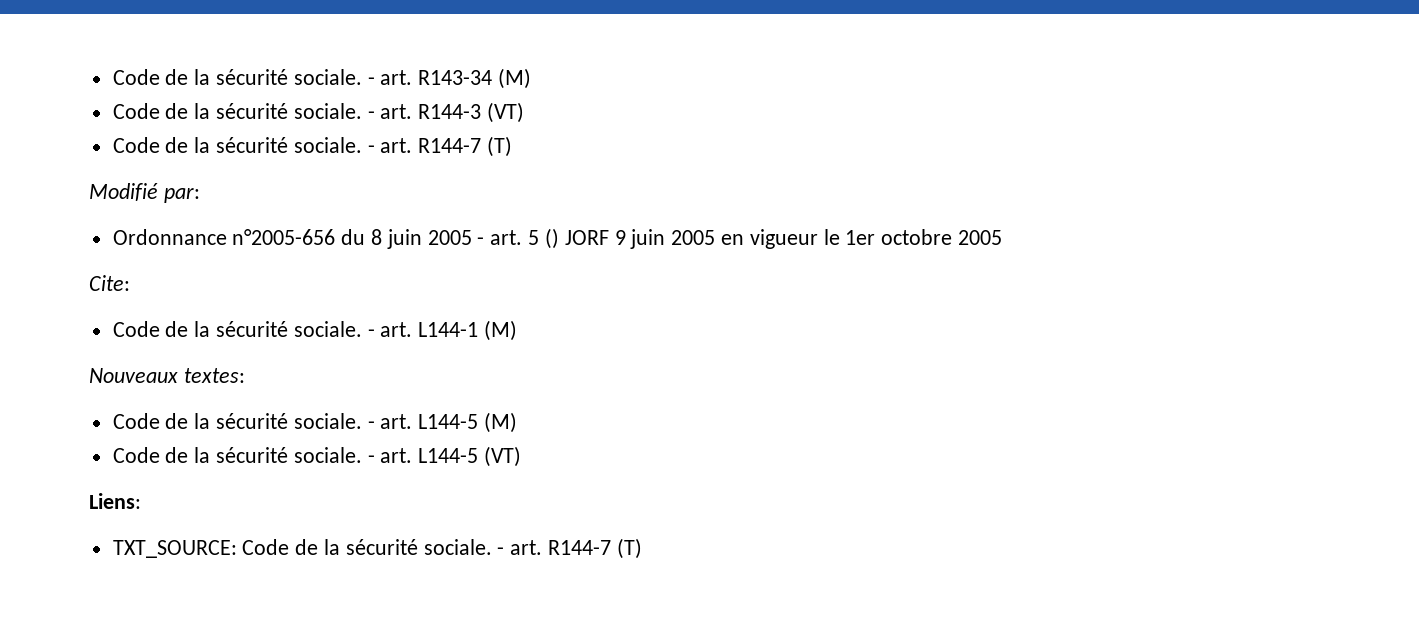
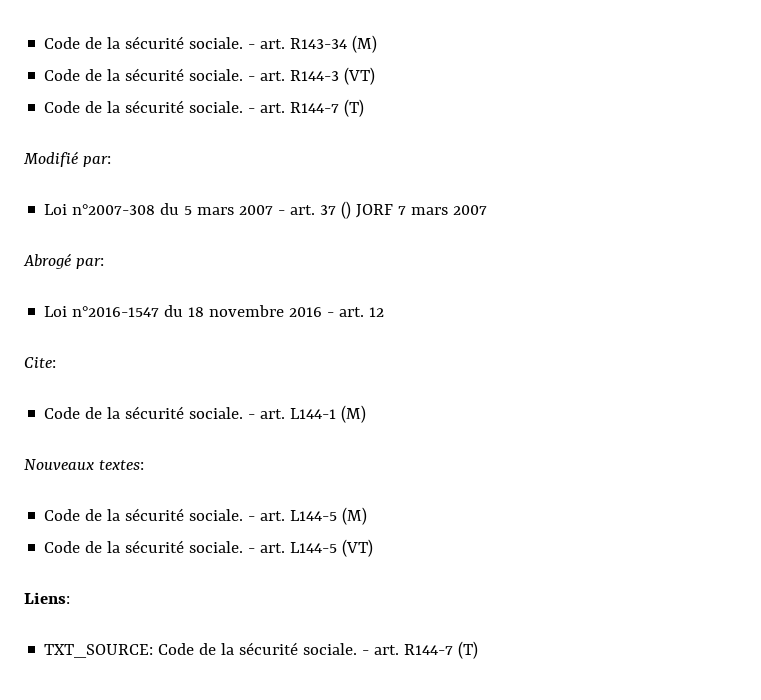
- Ordonnance n°2005-656 du 8 juin 2005 - art. 5 () JORF 9 juin 2005 en vigueur le 1er octobre 2005
+ Loi n°2007-308 du 5 mars 2007 - art. 37 () JORF 7 mars 2007
+ Abrogé par:
+ Loi n°2016-1547 du 18 novembre 2016 - art. 12

